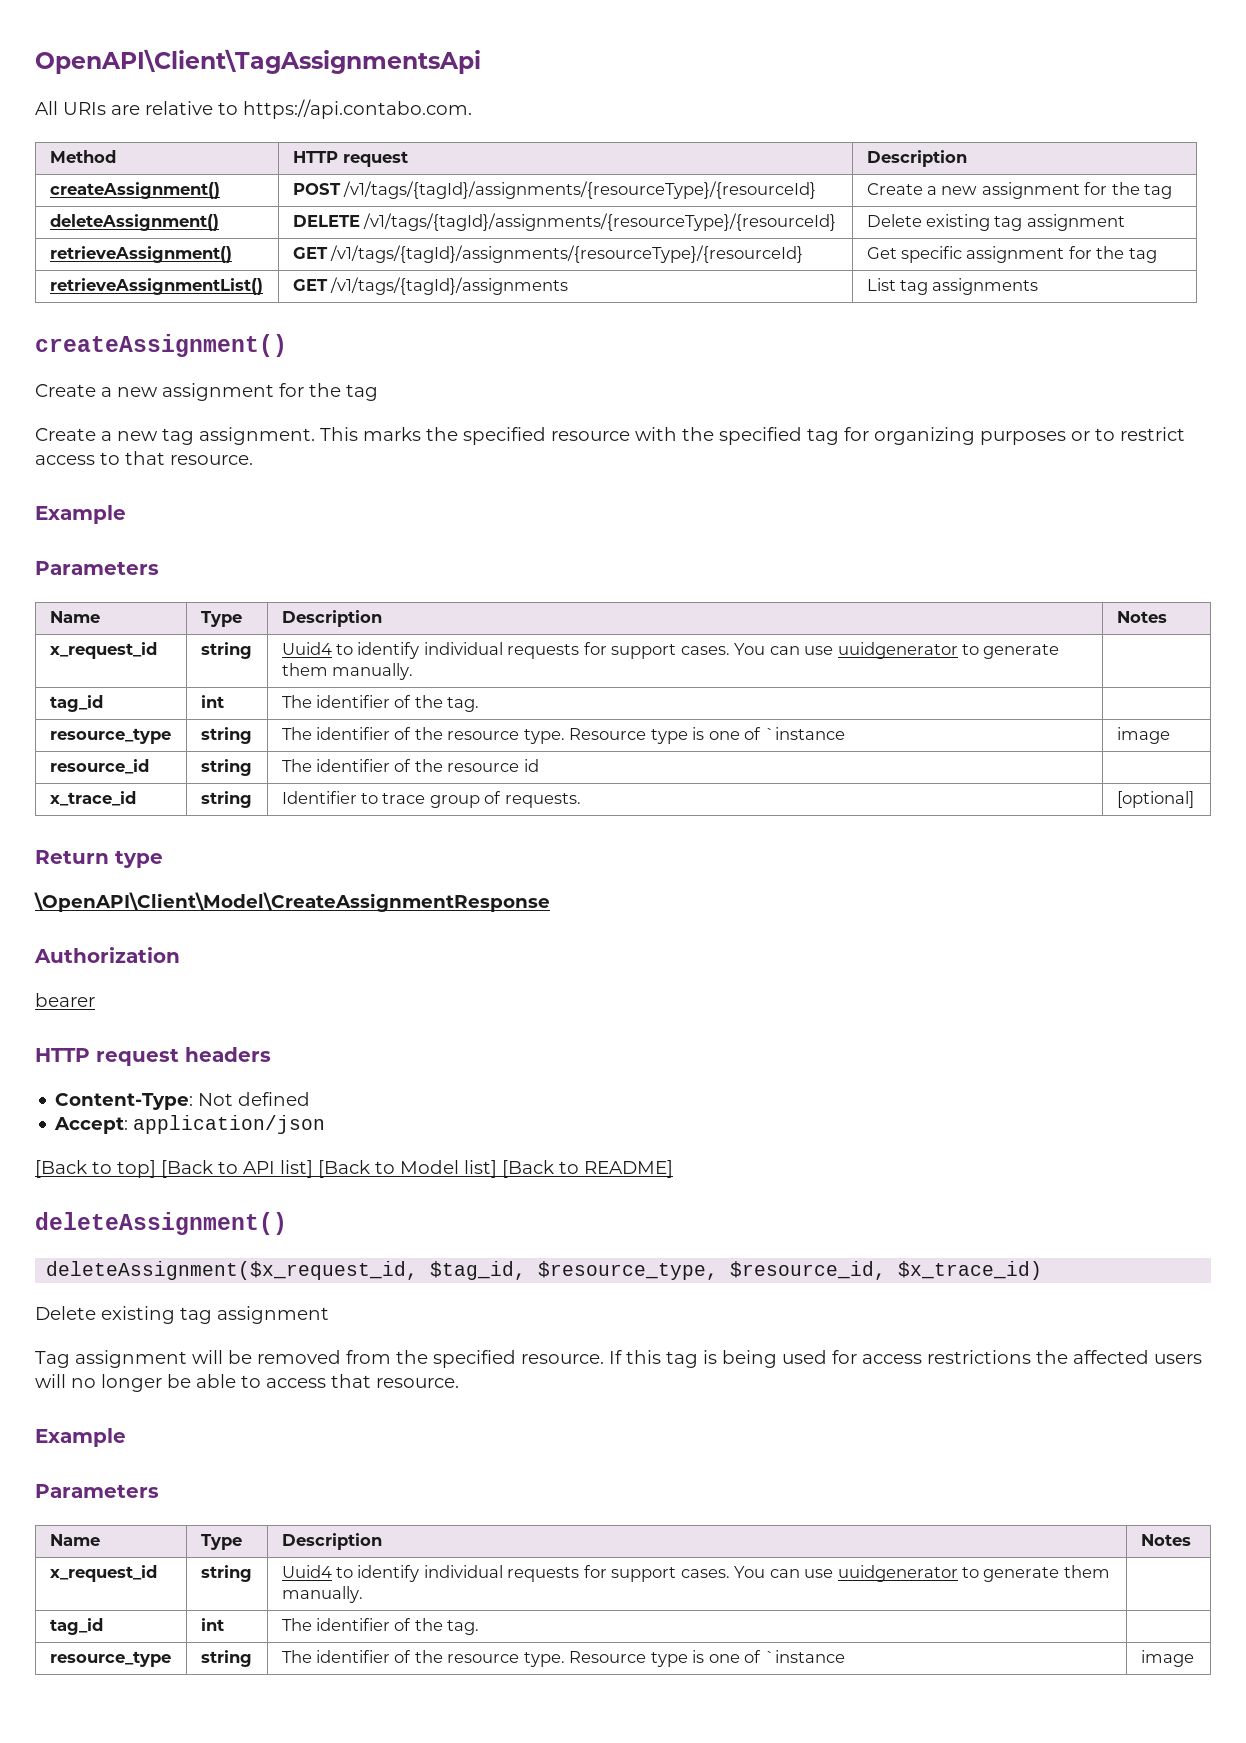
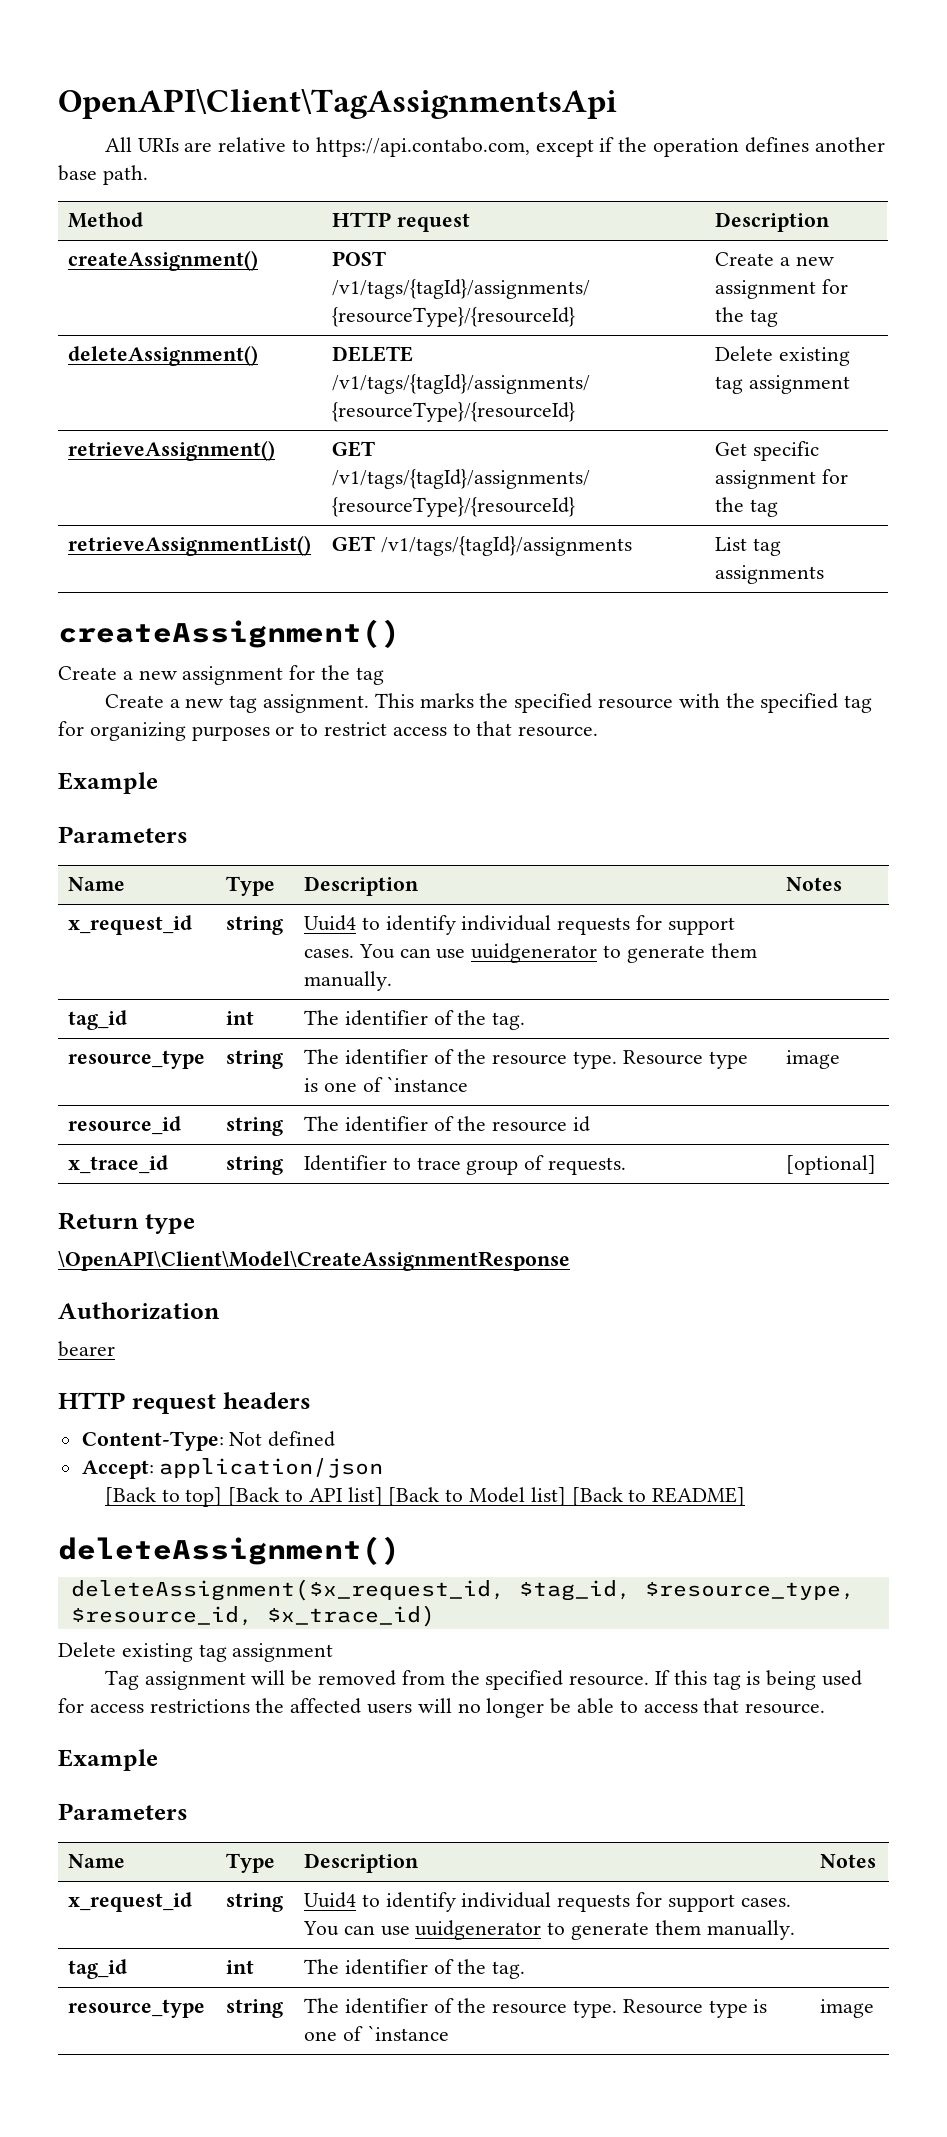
- All URIs are relative to https://api.contabo.com.
+ All URIs are relative to https://api.contabo.com, except if the operation defines another base path.

